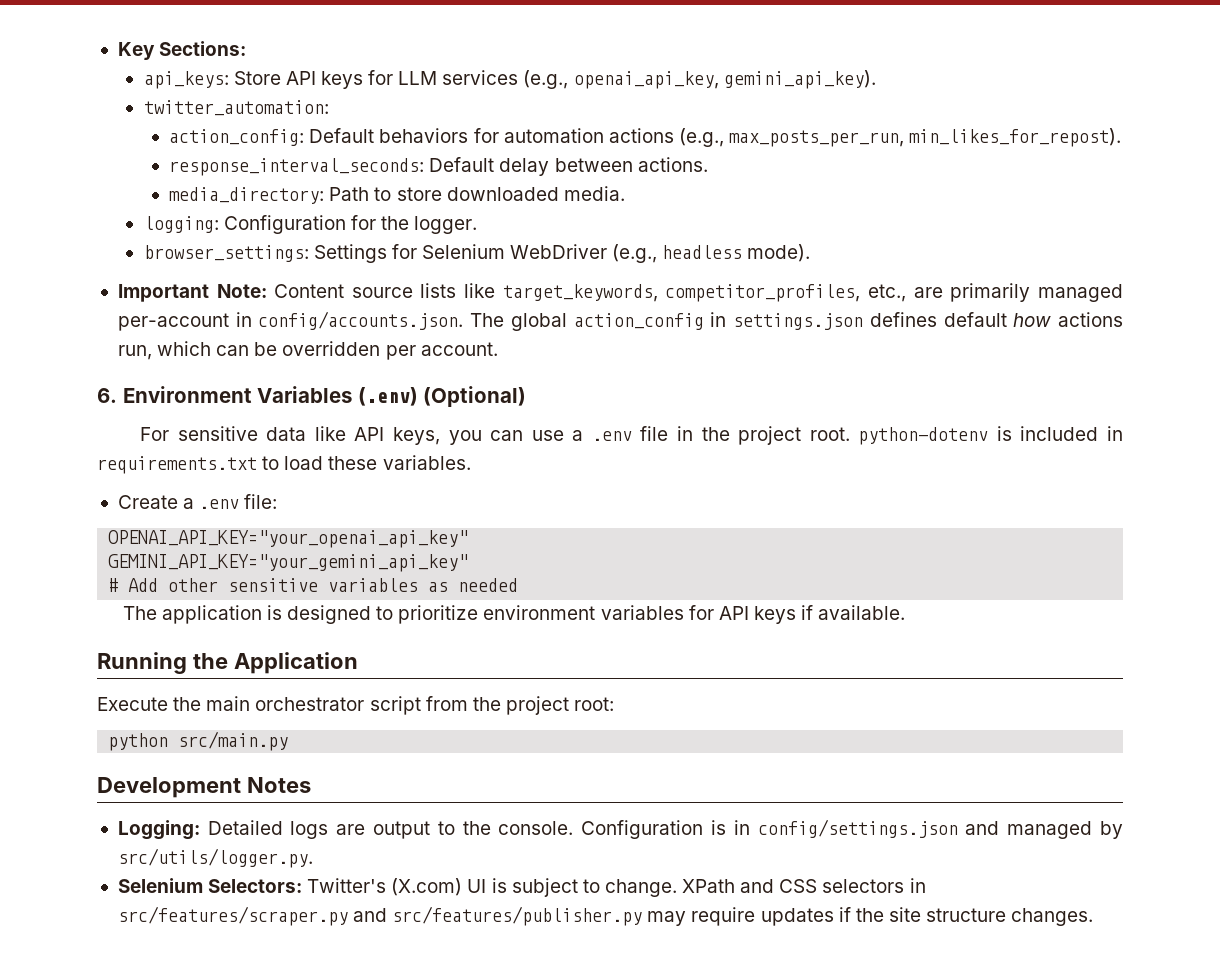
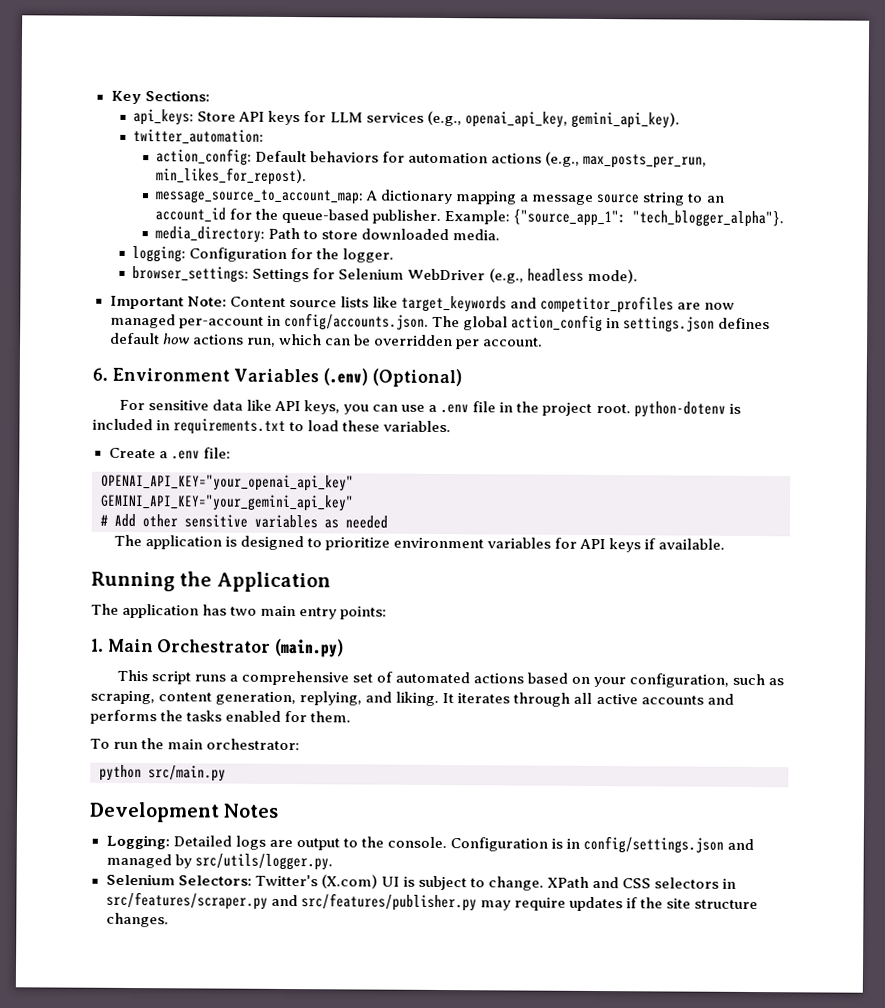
- response_interval_seconds: Default delay between actions.
+ message_source_to_account_map: A dictionary mapping a message source string to an account_id for the queue-based publisher. Example: {"source_app_1": "tech_blogger_alpha"}.
- Important Note: Content source lists like target_keywords, competitor_profiles, etc., are primarily managed per-account in config/accounts.json. The global action_config in settings.json defines default how actions run, which can be overridden per account.
+ Important Note: Content source lists like target_keywords and competitor_profiles are now managed per-account in config/accounts.json. The global action_config in settings.json defines default how actions run, which can be overridden per account.
- Execute the main orchestrator script from the project root:
+ The application has two main entry points:
+ 1. Main Orchestrator (main.py)
+ This script runs a comprehensive set of automated actions based on your configuration, such as scraping, content generation, replying, and liking. It iterates through all active accounts and performs the tasks enabled for them.
+ To run the main orchestrator:

